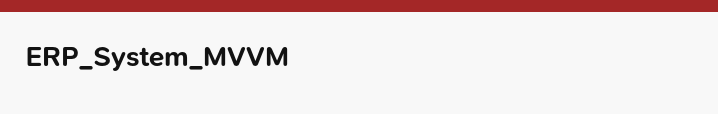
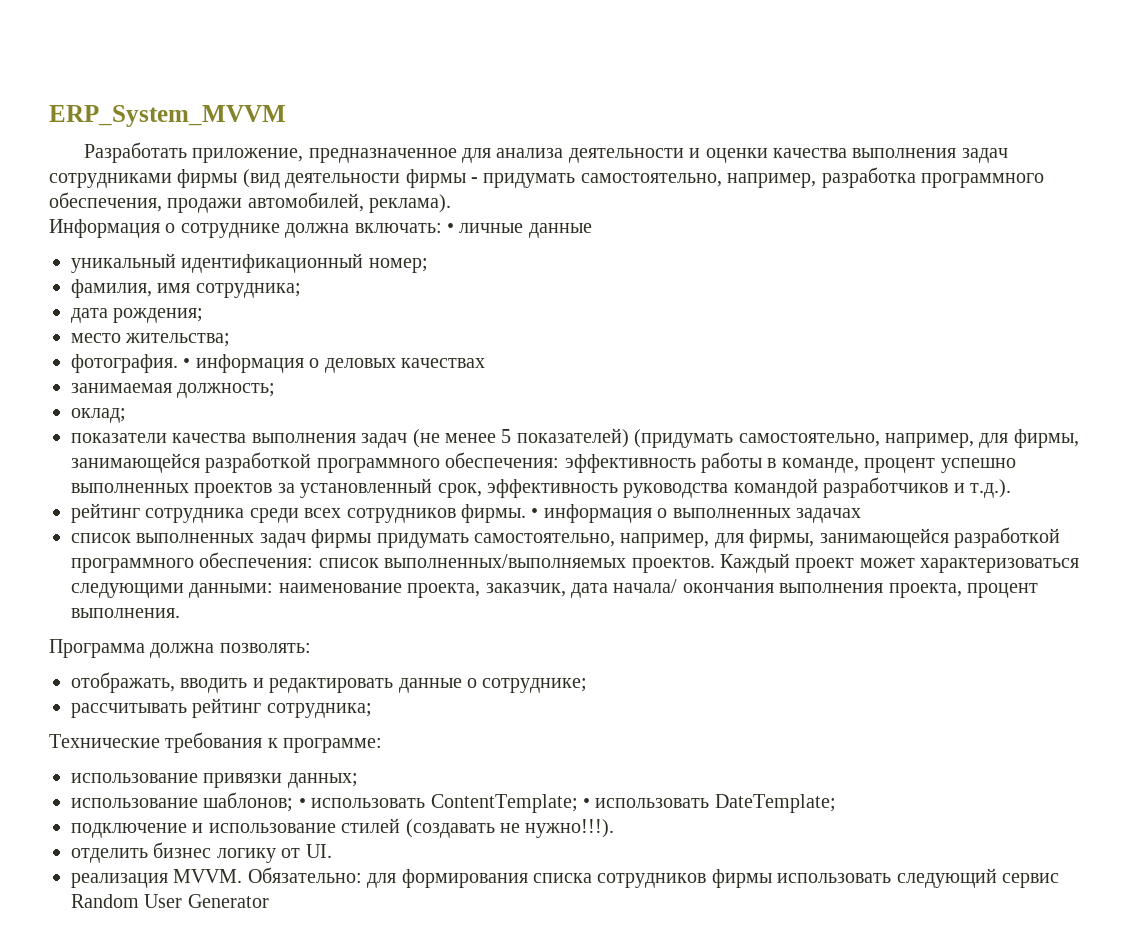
+ Разработать приложение, предназначенное для анализа деятельности и оценки качества выполнения задач сотрудниками фирмы (вид деятельности фирмы - придумать самостоятельно, например, разработка программного обеспечения, продажи автомобилей, реклама).
+ Информация о сотруднике должна включать: • личные данные
+ уникальный идентификационный номер;
+ фамилия, имя сотрудника;
+ дата рождения;
+ место жительства;
+ фотография. • информация о деловых качествах
+ занимаемая должность;
+ оклад;
+ показатели качества выполнения задач (не менее 5 показателей) (придумать самостоятельно, например, для фирмы, занимающейся разработкой программного обеспечения: эффективность работы в команде, процент успешно выполненных проектов за установленный срок, эффективность руководства командой разработчиков и т.д.).
+ рейтинг сотрудника среди всех сотрудников фирмы. • информация о выполненных задачах
+ список выполненных задач фирмы придумать самостоятельно, например, для фирмы, занимающейся разработкой программного обеспечения: список выполненных/выполняемых проектов. Каждый проект может характеризоваться следующими данными: наименование проекта, заказчик, дата начала/ окончания выполнения проекта, процент выполнения.
+ Программа должна позволять:
+ отображать, вводить и редактировать данные о сотруднике;
+ рассчитывать рейтинг сотрудника;
+ Технические требования к программе:
+ использование привязки данных;
+ использование шаблонов; • использовать ContentTemplate; • использовать DateTemplate;
+ подключение и использование стилей (создавать не нужно!!!).
+ отделить бизнес логику от UI.
+ реализация MVVM. Обязательно: для формирования списка сотрудников фирмы использовать следующий сервис Random User Generator

